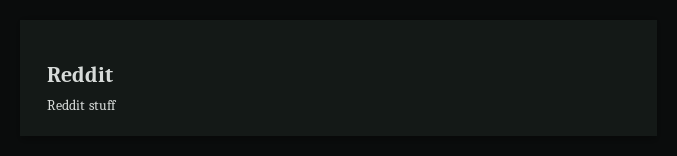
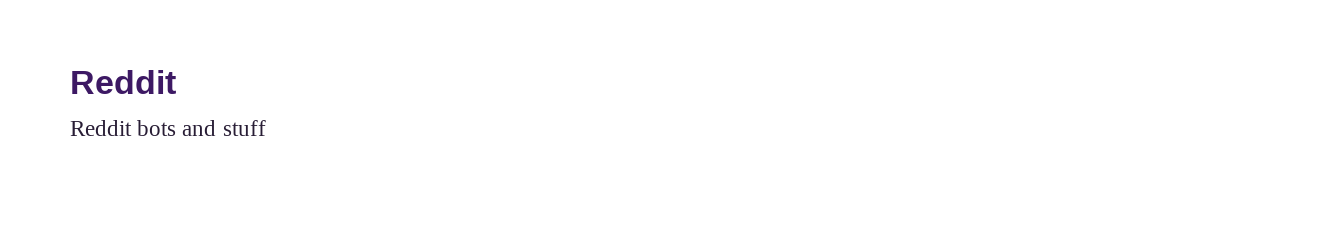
- Reddit stuff
+ Reddit bots and stuff

